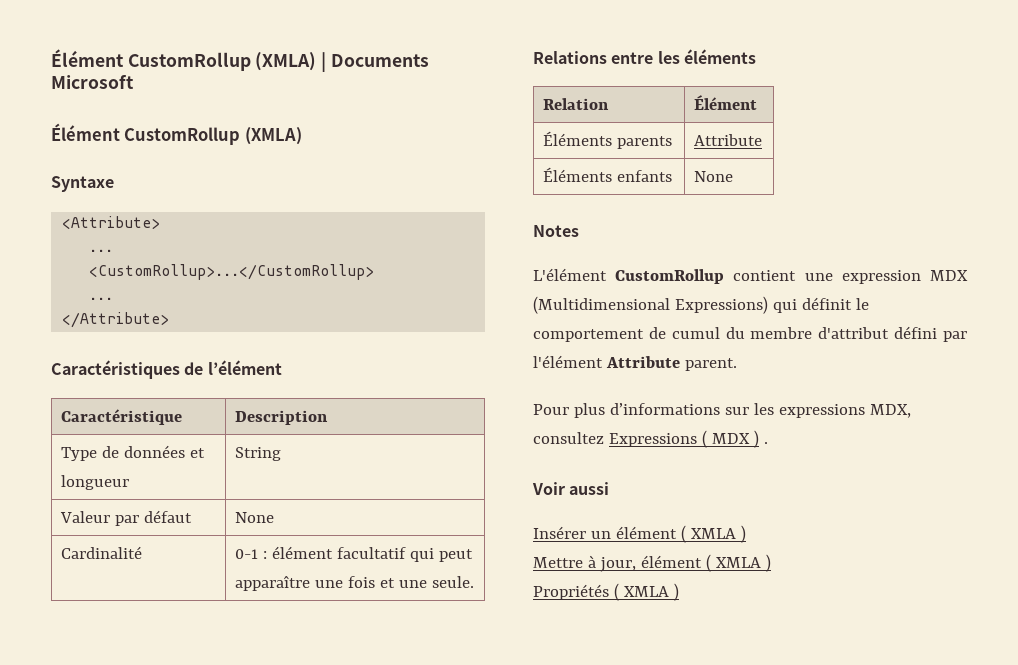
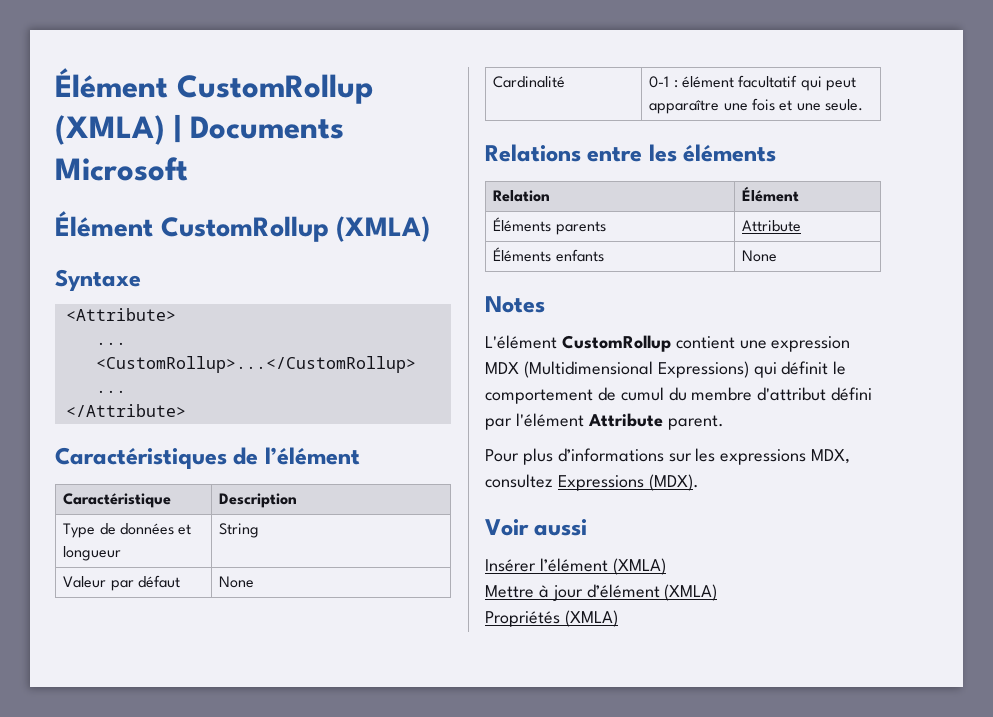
- Pour plus d’informations sur les expressions MDX, consultez Expressions ( MDX ) .
+ Pour plus d’informations sur les expressions MDX, consultez Expressions (MDX).
- Insérer un élément ( XMLA )
- Mettre à jour, élément ( XMLA )
- Propriétés ( XMLA )
+ Insérer l’élément (XMLA)
+ Mettre à jour d’élément (XMLA)
+ Propriétés (XMLA)

